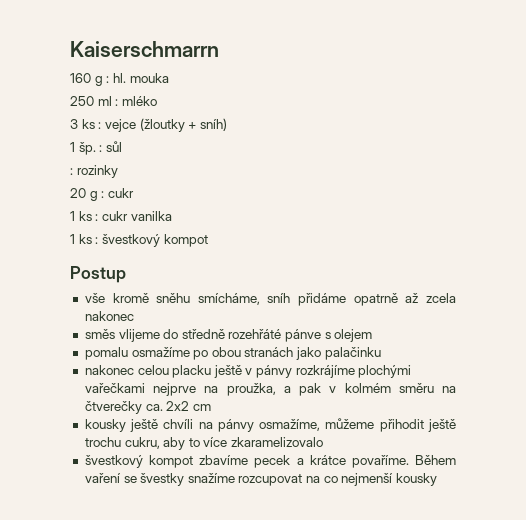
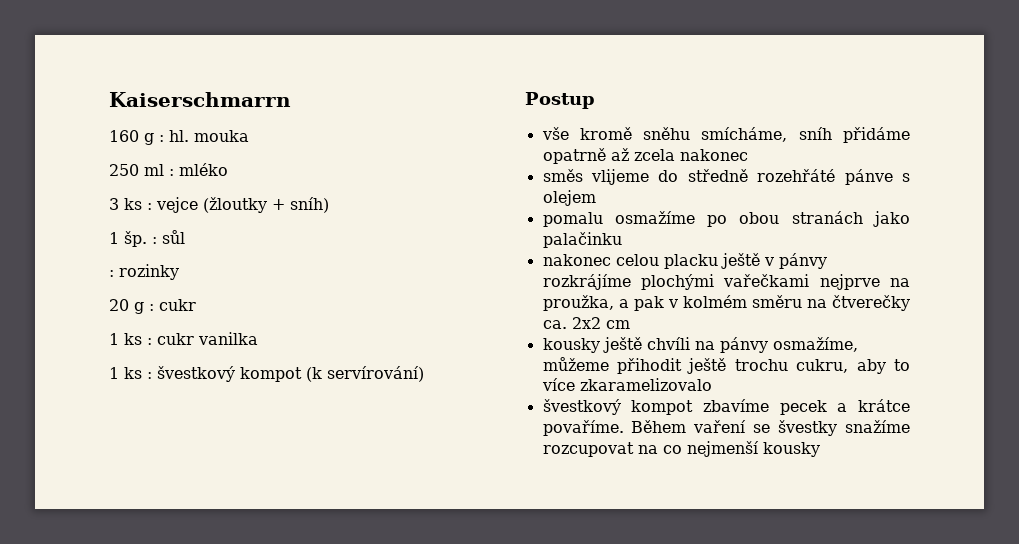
- 1 ks : švestkový kompot
+ 1 ks : švestkový kompot (k servírování)

